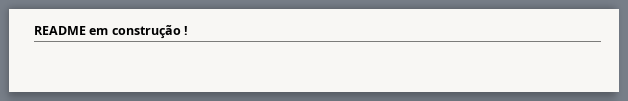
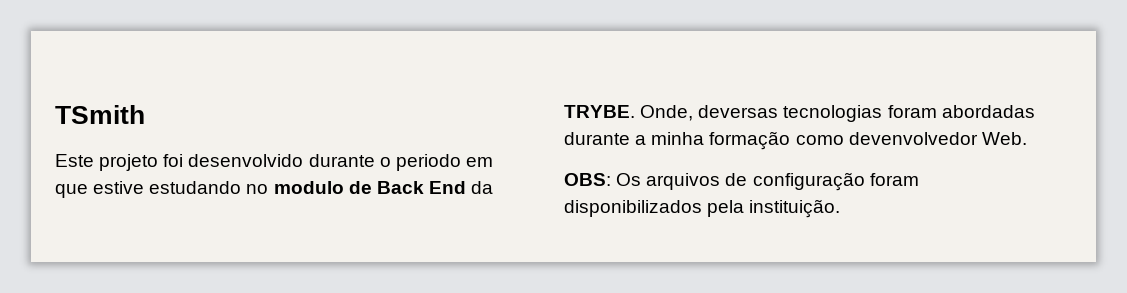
- README em construção !
+ TSmith
+ Este projeto foi desenvolvido durante o periodo em que estive estudando no modulo de Back End da TRYBE. Onde, deversas tecnologias foram abordadas durante a minha formação como devenvolvedor Web.
+ OBS: Os arquivos de configuração foram disponibilizados pela instituição.

